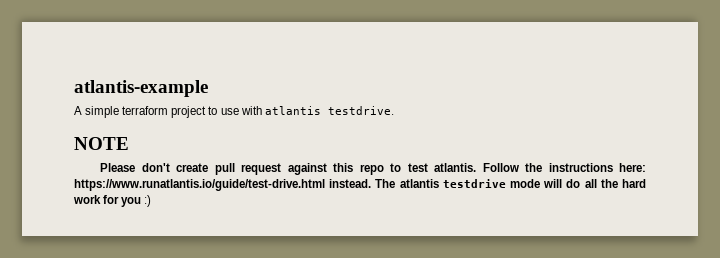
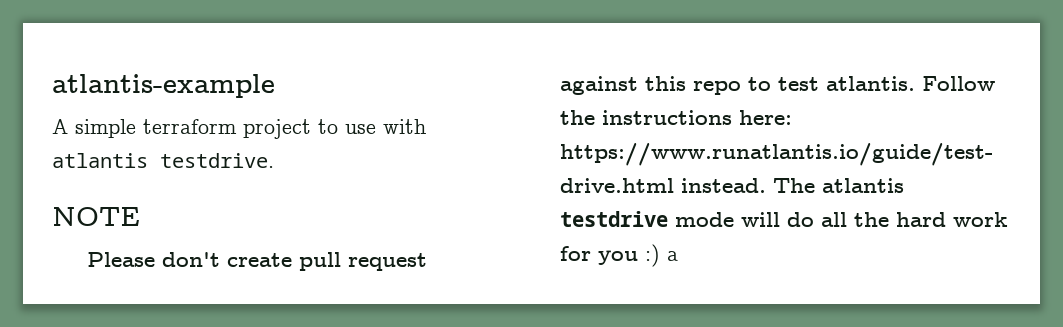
- The atlantis testdrive mode will do all the hard work for you :)
+ The atlantis testdrive mode will do all the hard work for you :) a

